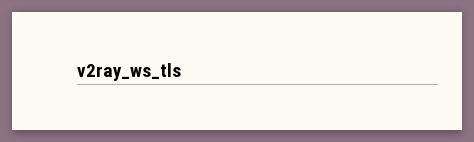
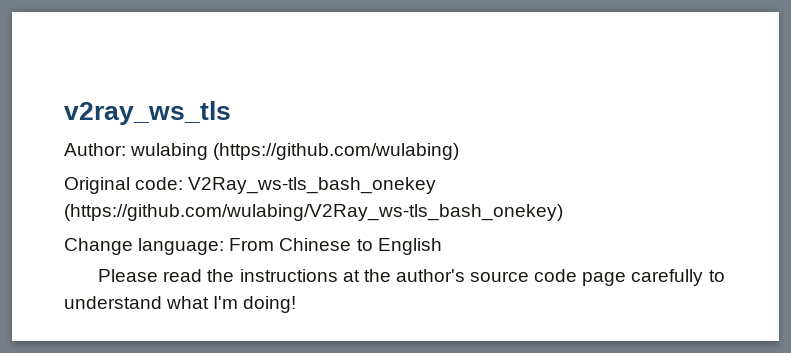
+ Author: wulabing (https://github.com/wulabing)
+ Original code: V2Ray_ws-tls_bash_onekey (https://github.com/wulabing/V2Ray_ws-tls_bash_onekey)
+ Change language: From Chinese to English
+ Please read the instructions at the author's source code page carefully to understand what I'm doing!

